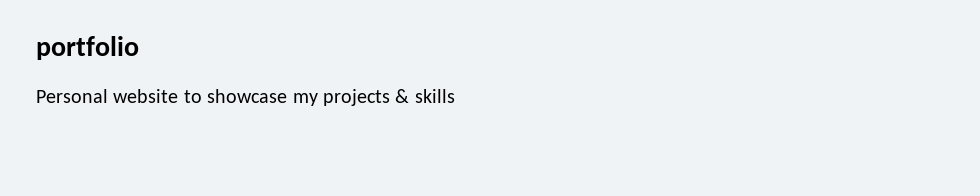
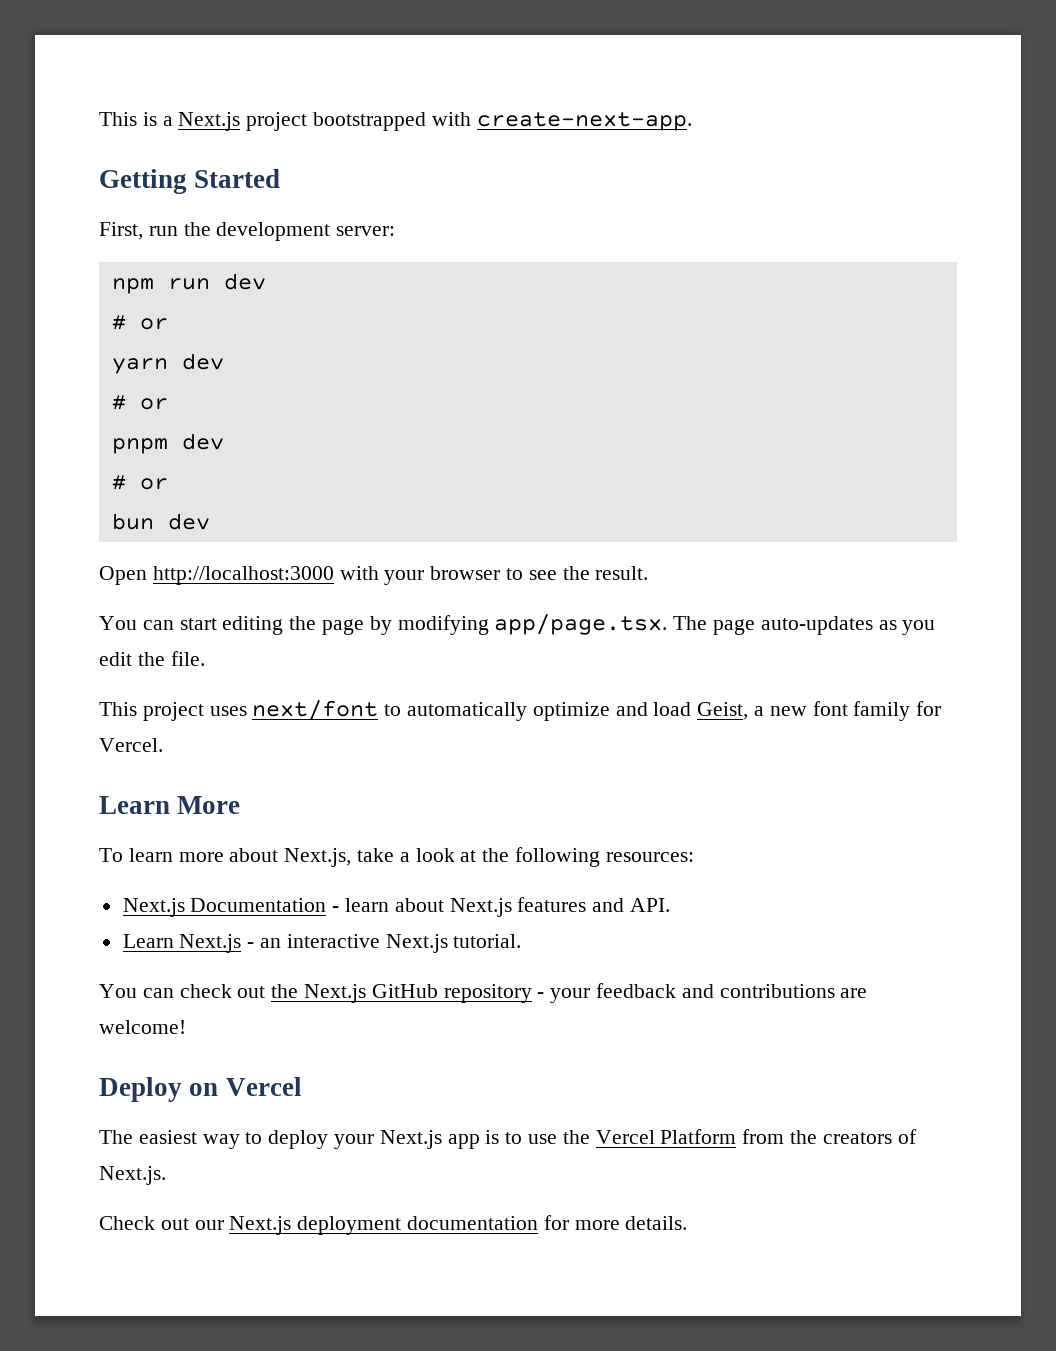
- portfolio
- Personal website to showcase my projects & skills
+ This is a Next.js project bootstrapped with create-next-app.
+ Getting Started
+ First, run the development server:
+ npm run dev
+ # or
+ yarn dev
+ # or
+ pnpm dev
+ # or
+ bun dev
+ Open http://localhost:3000 with your browser to see the result.
+ You can start editing the page by modifying app/page.tsx. The page auto-updates as you edit the file.
+ This project uses next/font to automatically optimize and load Geist, a new font family for Vercel.
+ Learn More
+ To learn more about Next.js, take a look at the following resources:
+ Next.js Documentation - learn about Next.js features and API.
+ Learn Next.js - an interactive Next.js tutorial.
+ You can check out the Next.js GitHub repository - your feedback and contributions are welcome!
+ Deploy on Vercel
+ The easiest way to deploy your Next.js app is to use the Vercel Platform from the creators of Next.js.
+ Check out our Next.js deployment documentation for more details.

